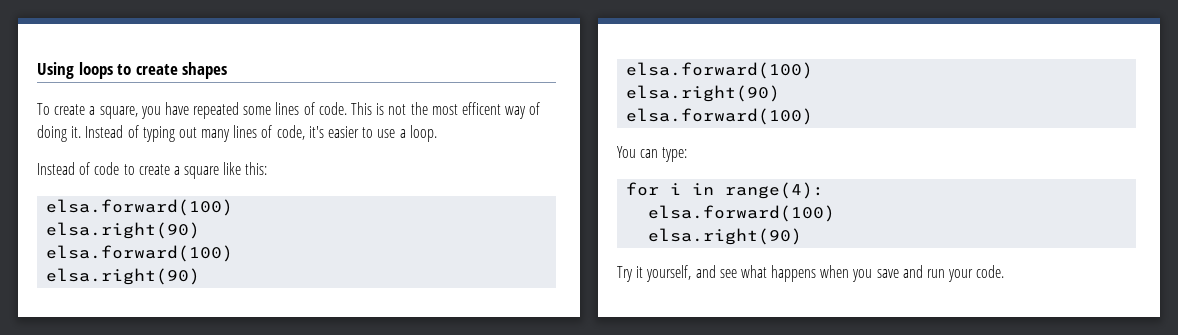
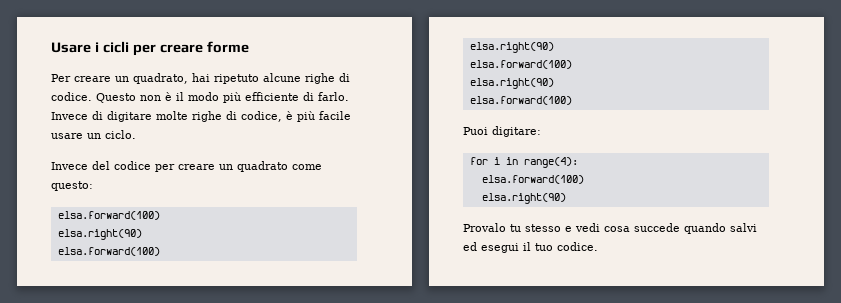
- Using loops to create shapes
- To create a square, you have repeated some lines of code. This is not the most efficent way of doing it. Instead of typing out many lines of code, it's easier to use a loop.
- Instead of code to create a square like this:
+ Usare i cicli per creare forme
+ Per creare un quadrato, hai ripetuto alcune righe di codice. Questo non è il modo più efficiente di farlo. Invece di digitare molte righe di codice, è più facile usare un ciclo.
+ Invece del codice per creare un quadrato come questo:
- You can type:
+ Puoi digitare:
- Try it yourself, and see what happens when you save and run your code.
+ Provalo tu stesso e vedi cosa succede quando salvi ed esegui il tuo codice.

